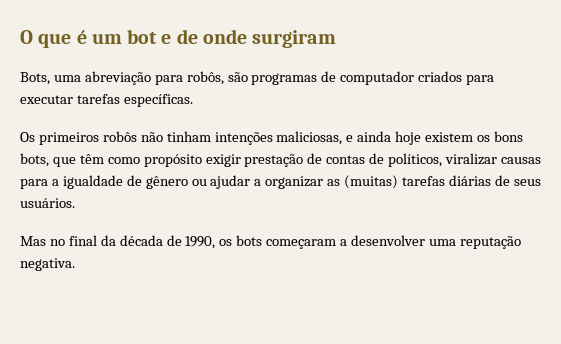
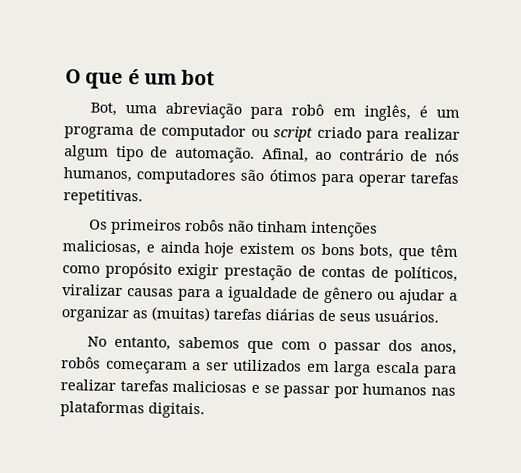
- O que é um bot e de onde surgiram
- Bots, uma abreviação para robôs, são programas de computador criados para executar tarefas específicas.
+ O que é um bot
+ Bot, uma abreviação para robô em inglês, é um programa de computador ou script criado para realizar algum tipo de automação. Afinal, ao contrário de nós humanos, computadores são ótimos para operar tarefas repetitivas.
- Mas no final da década de 1990, os bots começaram a desenvolver uma reputação negativa.
+ No entanto, sabemos que com o passar dos anos, robôs começaram a ser utilizados em larga escala para realizar tarefas maliciosas e se passar por humanos nas plataformas digitais.

